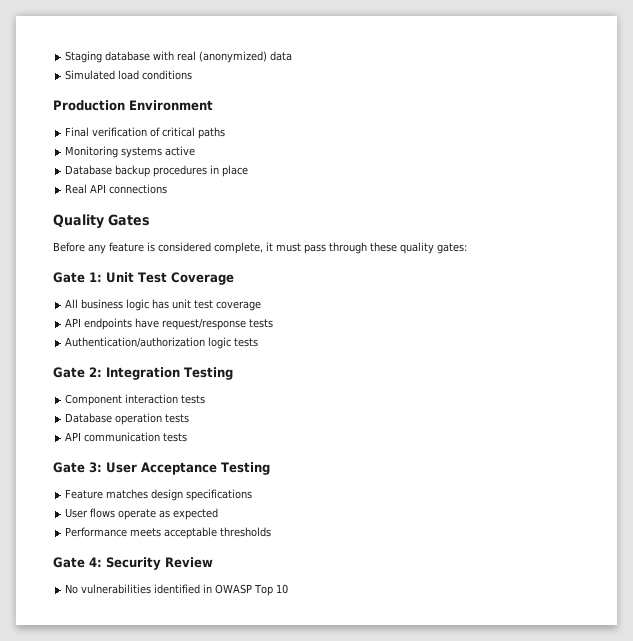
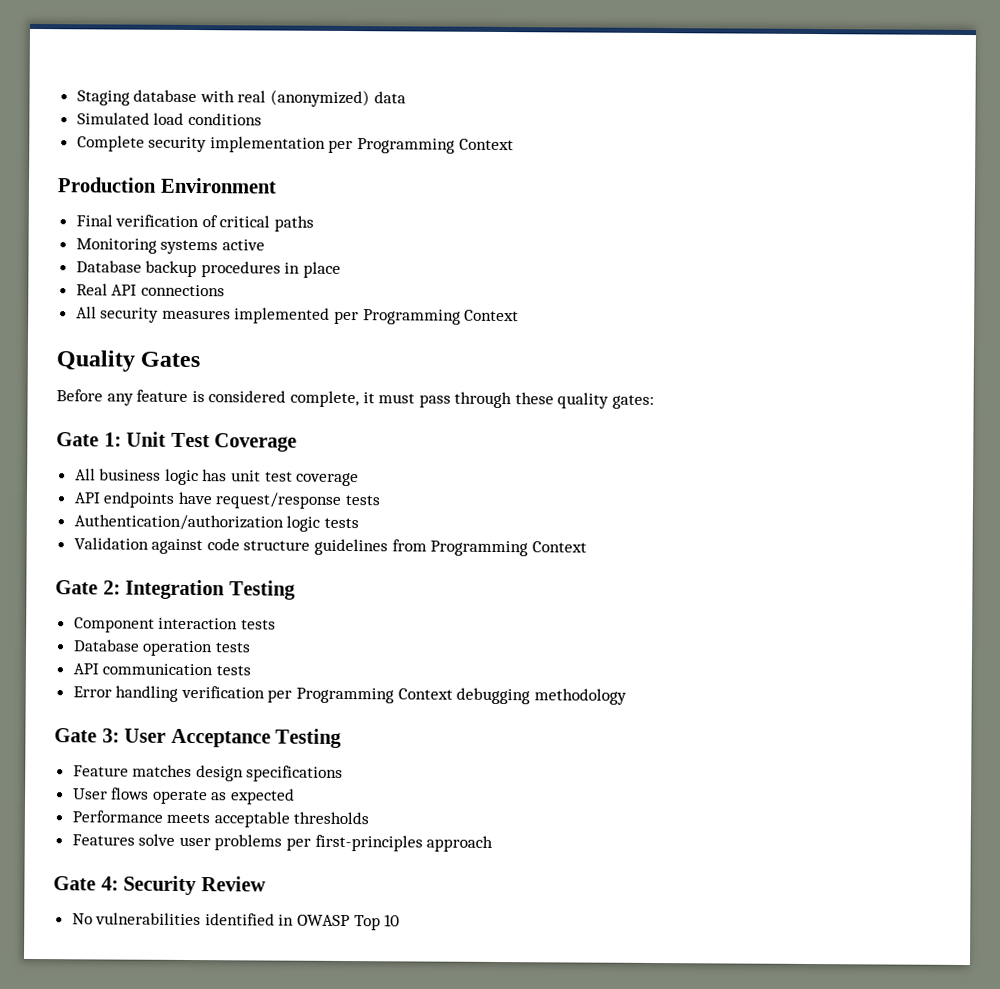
+ Complete security implementation per Programming Context
+ All security measures implemented per Programming Context
+ Validation against code structure guidelines from Programming Context
+ Error handling verification per Programming Context debugging methodology
+ Features solve user problems per first-principles approach

